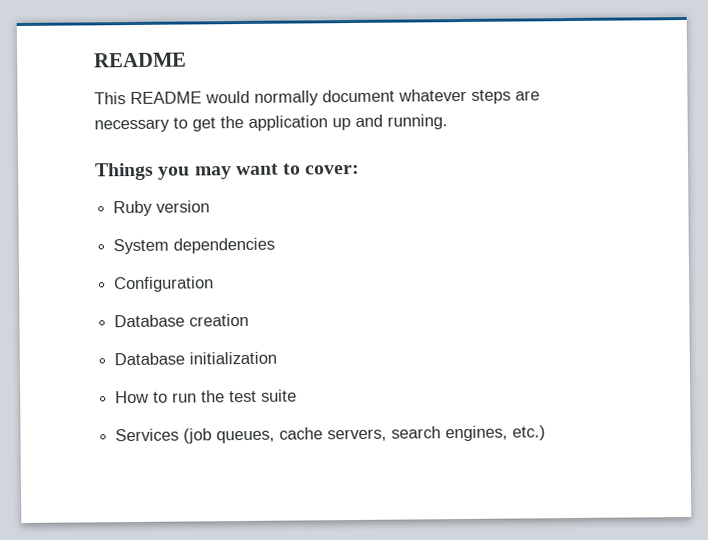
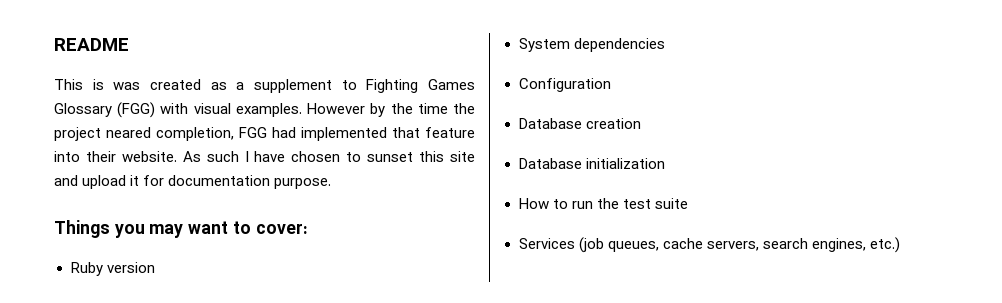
- This README would normally document whatever steps are necessary to get the application up and running.
+ This is was created as a supplement to Fighting Games Glossary (FGG) with visual examples. However by the time the project neared completion, FGG had implemented that feature into their website. As such I have chosen to sunset this site and upload it for documentation purpose.

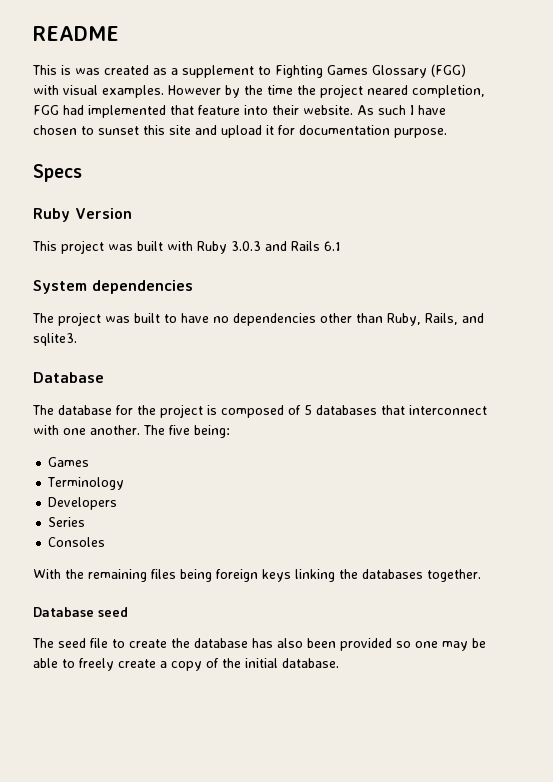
- Things you may want to cover:
- Ruby version
+ Specs
+ Ruby Version
+ This project was built with Ruby 3.0.3 and Rails 6.1
  System dependencies
- Configuration
- Database creation
- Database initialization
- How to run the test suite
- Services (job queues, cache servers, search engines, etc.)
+ The project was built to have no dependencies other than Ruby, Rails, and sqlite3.
+ Database
+ The database for the project is composed of 5 databases that interconnect with one another. The five being:
+ Games
+ Terminology
+ Developers
+ Series
+ Consoles
+ With the remaining files being foreign keys linking the databases together.
+ Database seed
+ The seed file to create the database has also been provided so one may be able to freely create a copy of the initial database.

